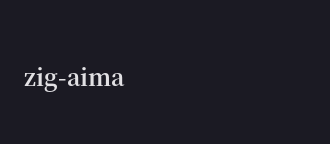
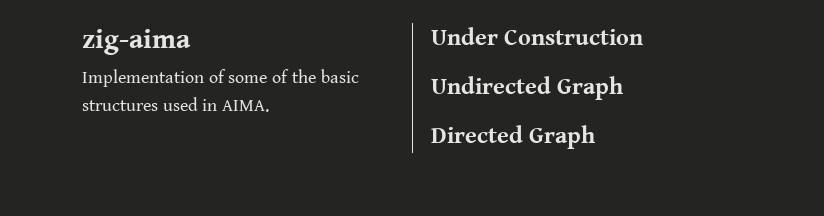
+ Implementation of some of the basic structures used in AIMA.
+ Under Construction
+ Undirected Graph
+ Directed Graph

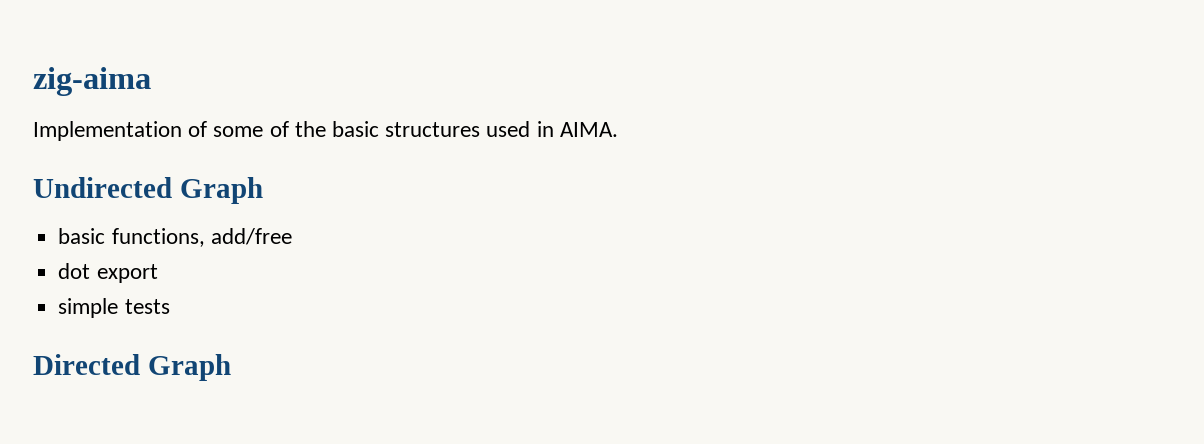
- Under Construction
+ basic functions, add/free
+ dot export
+ simple tests

